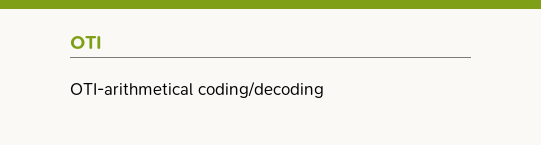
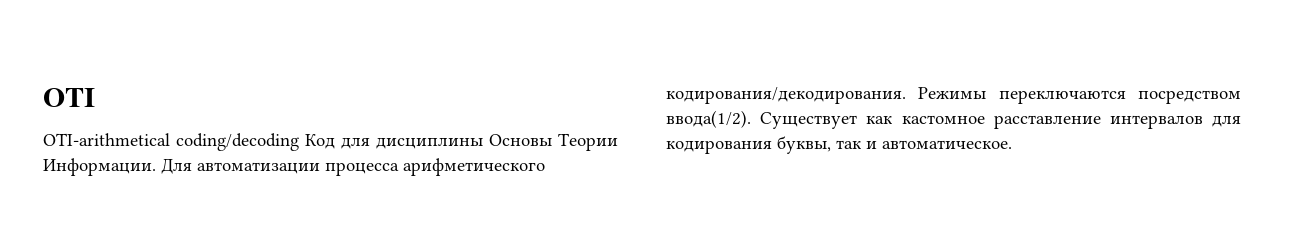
- OTI-arithmetical coding/decoding
+ OTI-arithmetical coding/decoding Код для дисциплины Основы Теории Информации. Для автоматизации процесса арифметического кодирования/декодирования. Режимы переключаются посредством ввода(1/2). Существует как кастомное расставление интервалов для кодирования буквы, так и автоматическое.

